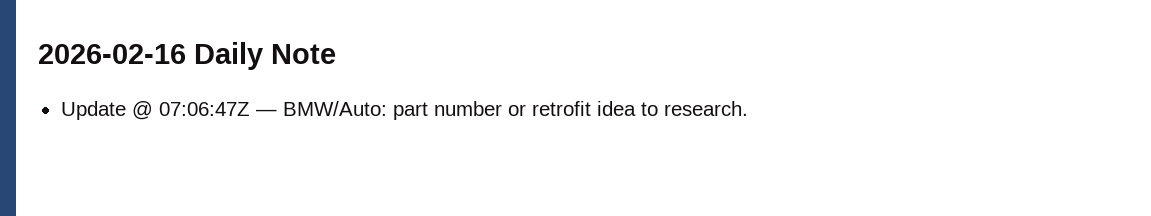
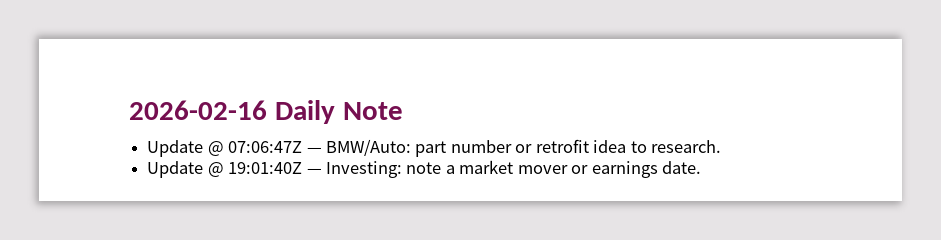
+ Update @ 19:01:40Z — Investing: note a market mover or earnings date.

